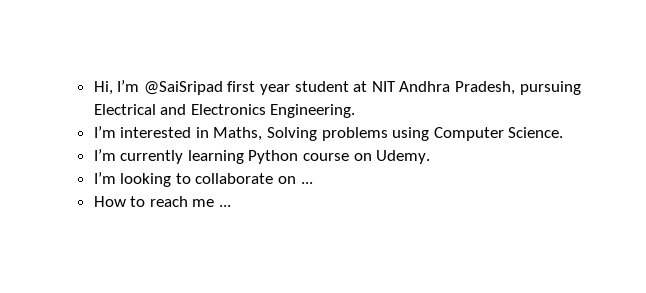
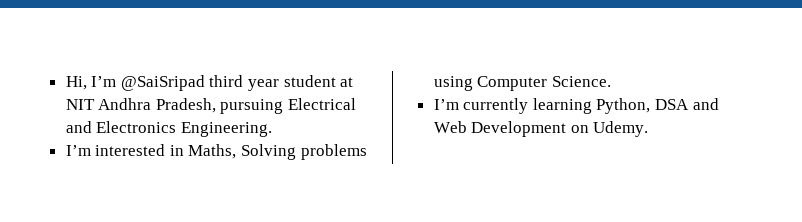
- Hi, I’m @SaiSripad first year student at NIT Andhra Pradesh, pursuing Electrical and Electronics Engineering.
+ Hi, I’m @SaiSripad third year student at NIT Andhra Pradesh, pursuing Electrical and Electronics Engineering.
- I’m currently learning Python course on Udemy.
- I’m looking to collaborate on ...
- How to reach me ...
+ I’m currently learning Python, DSA and Web Development on Udemy.

